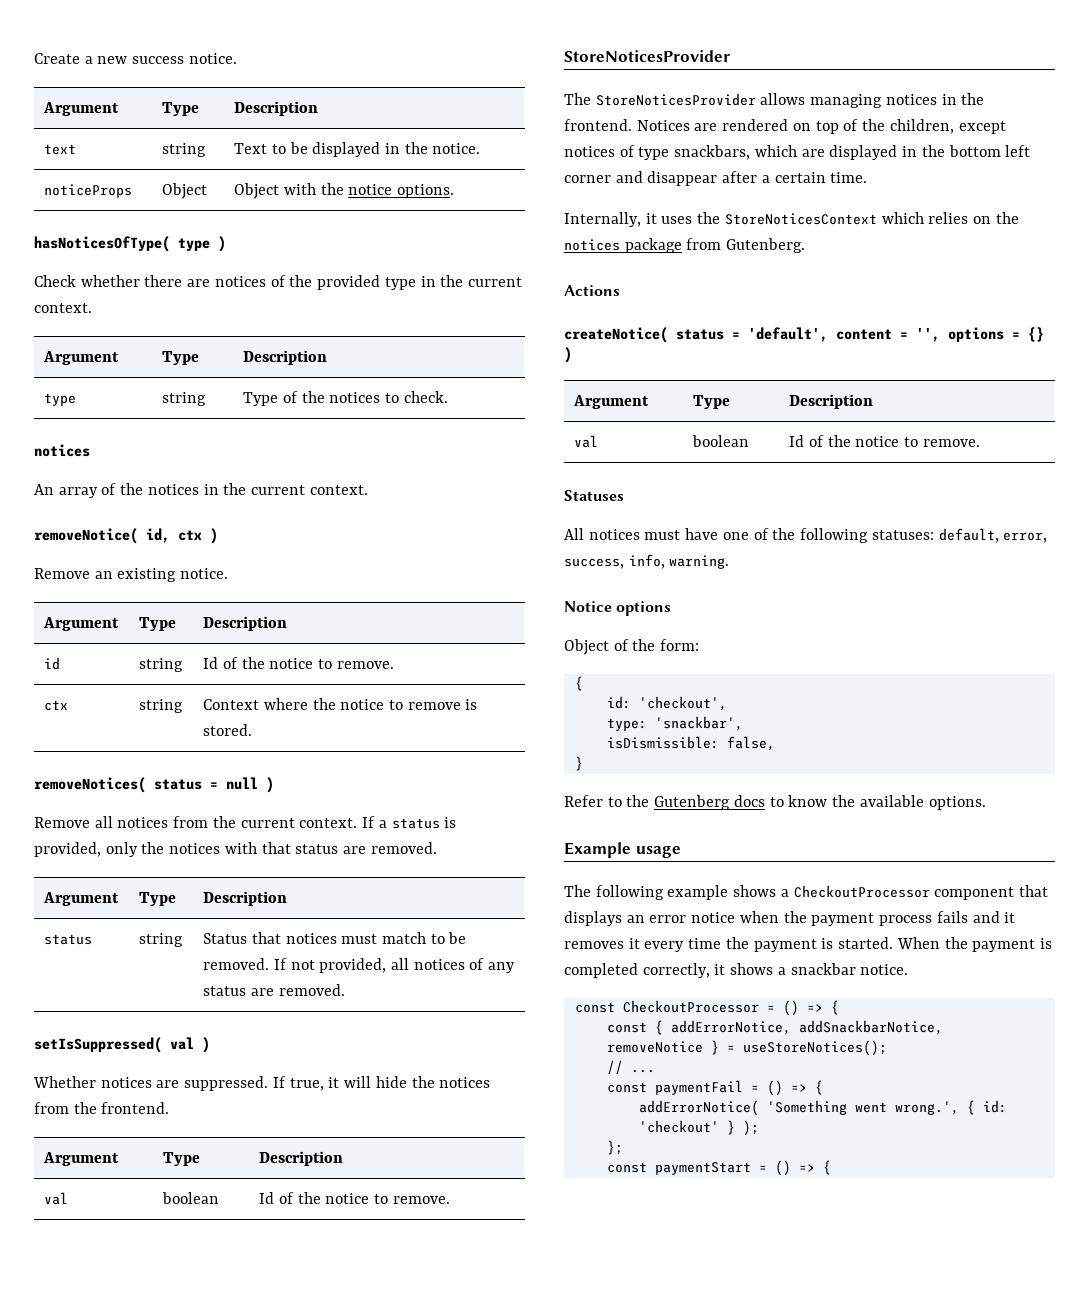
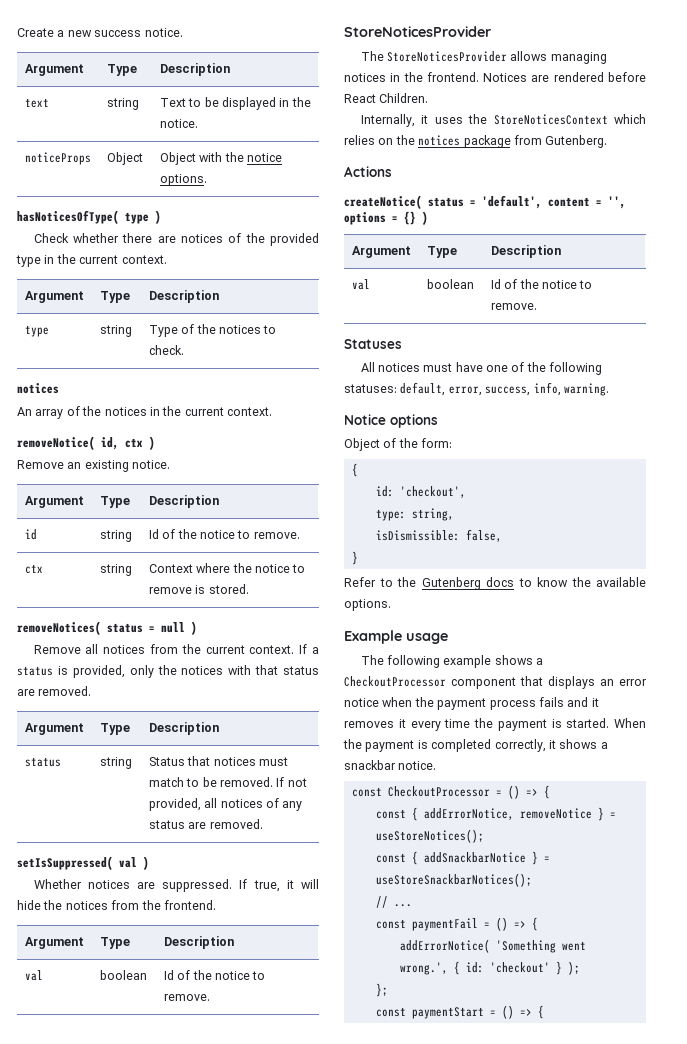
- Notices are rendered on top of the children, except notices of type snackbars, which are displayed in the bottom left corner and disappear after a certain time.
+ Notices are rendered before React Children.
- type: 'snackbar',
+ type: string,
- const { addErrorNotice, addSnackbarNotice, removeNotice } = useStoreNotices();
+ const { addErrorNotice, removeNotice } = useStoreNotices();
+ const { addSnackbarNotice } = useStoreSnackbarNotices();

